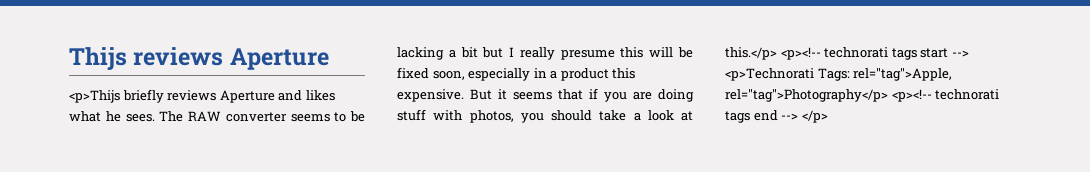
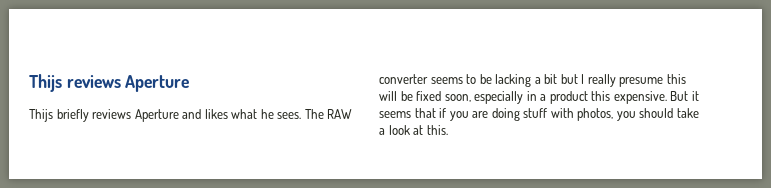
- <p>Thijs briefly reviews Aperture and likes what he sees.
+ Thijs briefly reviews Aperture and likes what he sees.
- But it seems that if you are doing stuff with photos, you should take a look at this.</p> <p><!-- technorati tags start --> <p>Technorati Tags: rel="tag">Apple, rel="tag">Photography</p> <p><!-- technorati tags end --> </p>
+ But it seems that if you are doing stuff with photos, you should take a look at this.

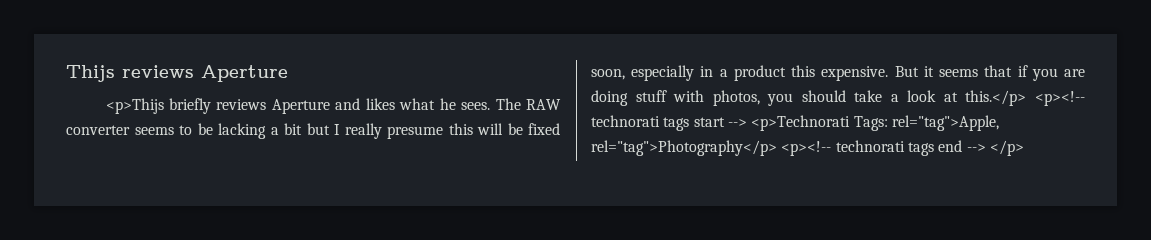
- Thijs briefly reviews Aperture and likes what he sees.
+ <p>Thijs briefly reviews Aperture and likes what he sees.
- But it seems that if you are doing stuff with photos, you should take a look at this.
+ But it seems that if you are doing stuff with photos, you should take a look at this.</p> <p><!-- technorati tags start --> <p>Technorati Tags: rel="tag">Apple, rel="tag">Photography</p> <p><!-- technorati tags end --> </p>

